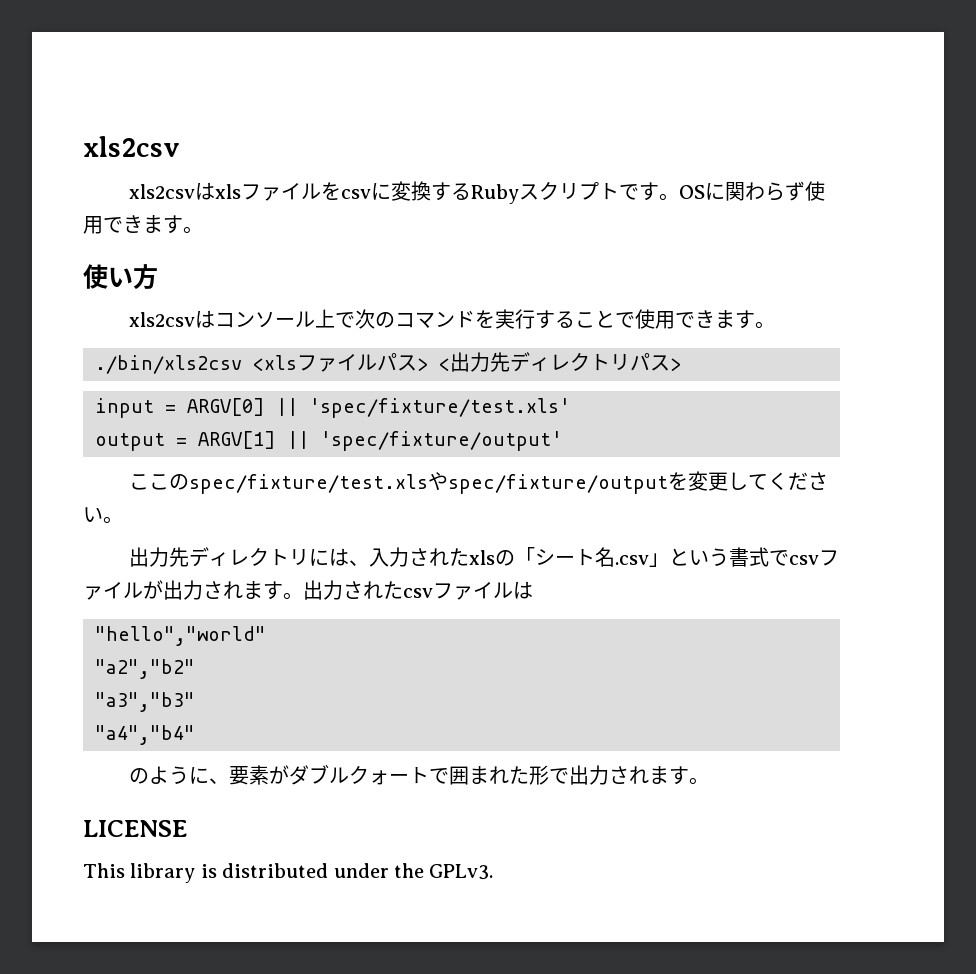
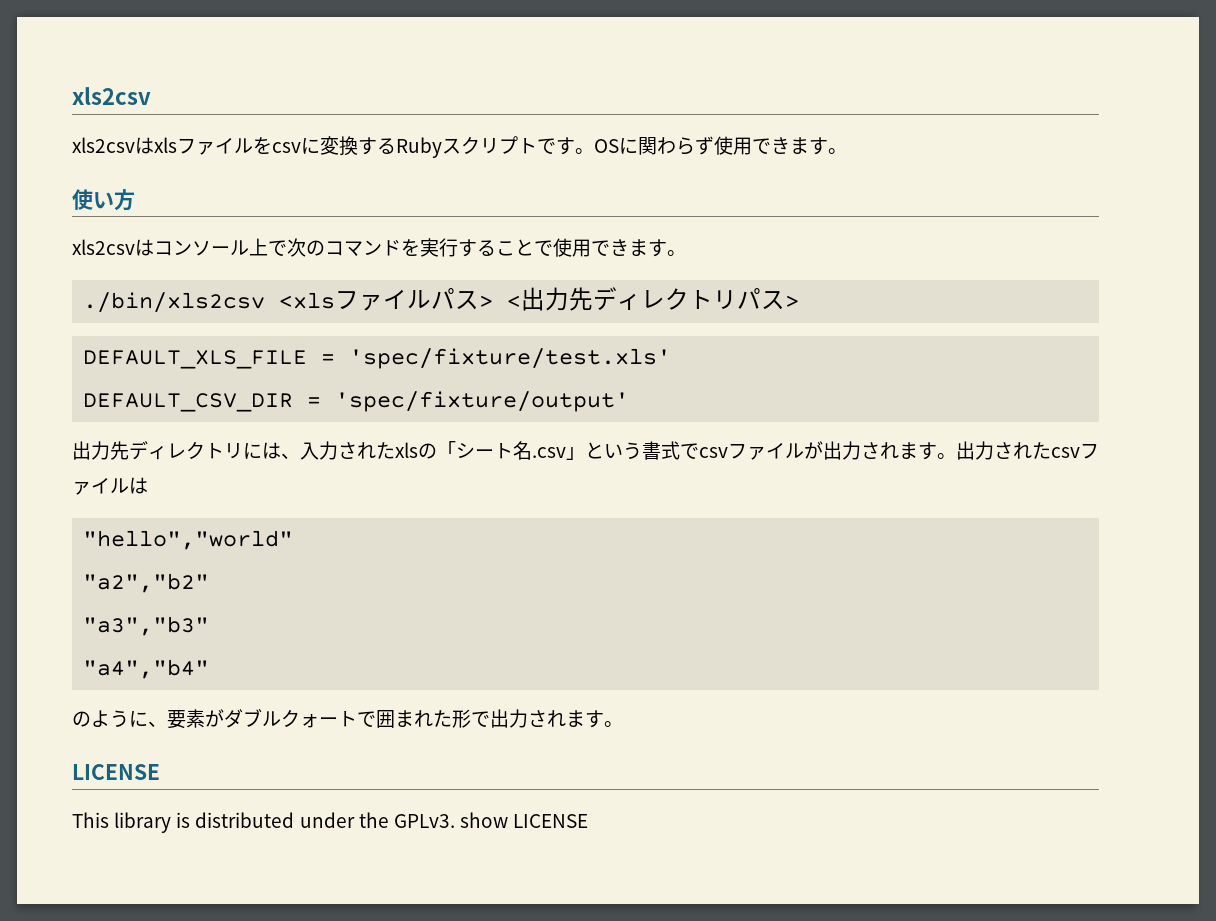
- input = ARGV[0] || 'spec/fixture/test.xls'
- output = ARGV[1] || 'spec/fixture/output'
- ここのspec/fixture/test.xlsやspec/fixture/outputを変更してください。
+ DEFAULT_XLS_FILE = 'spec/fixture/test.xls'
+ DEFAULT_CSV_DIR = 'spec/fixture/output'
- This library is distributed under the GPLv3.
+ This library is distributed under the GPLv3. show LICENSE

